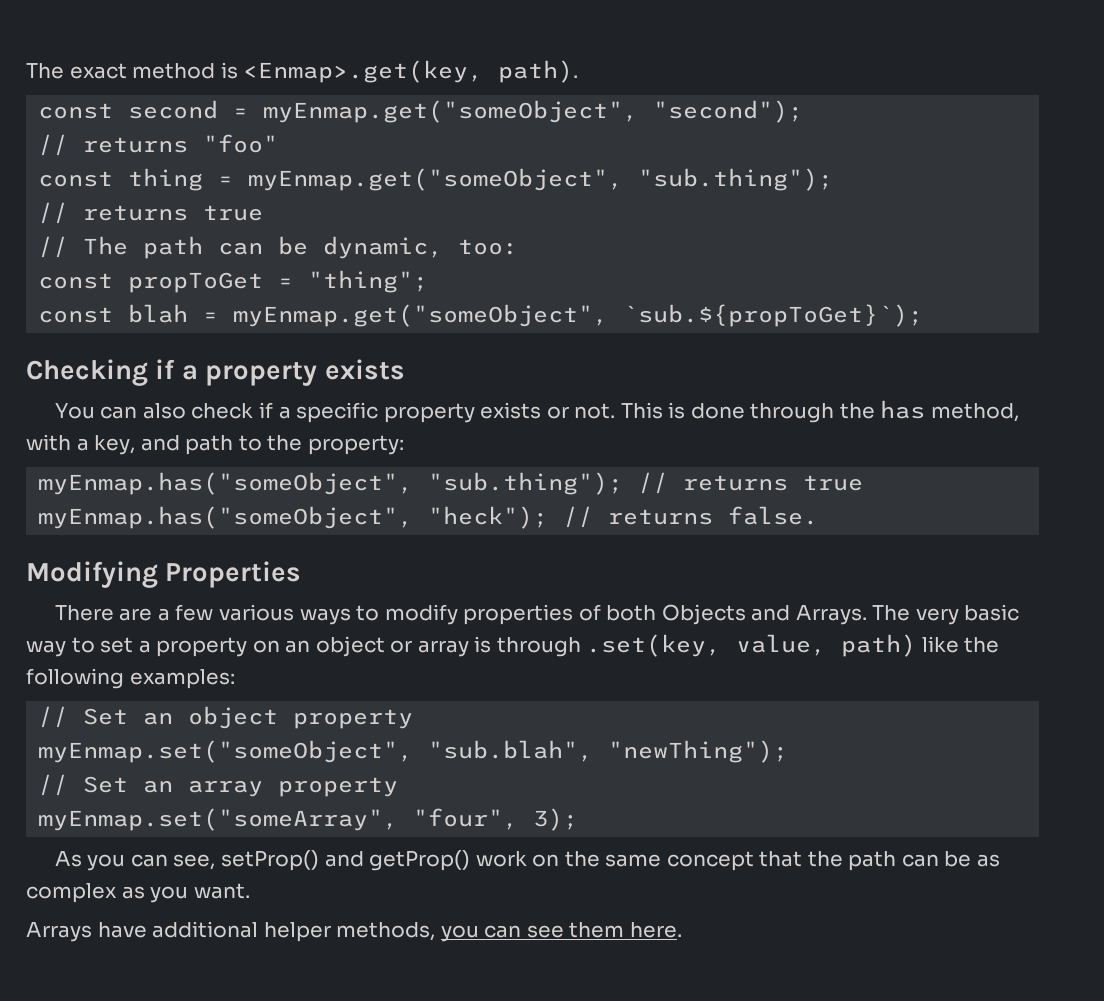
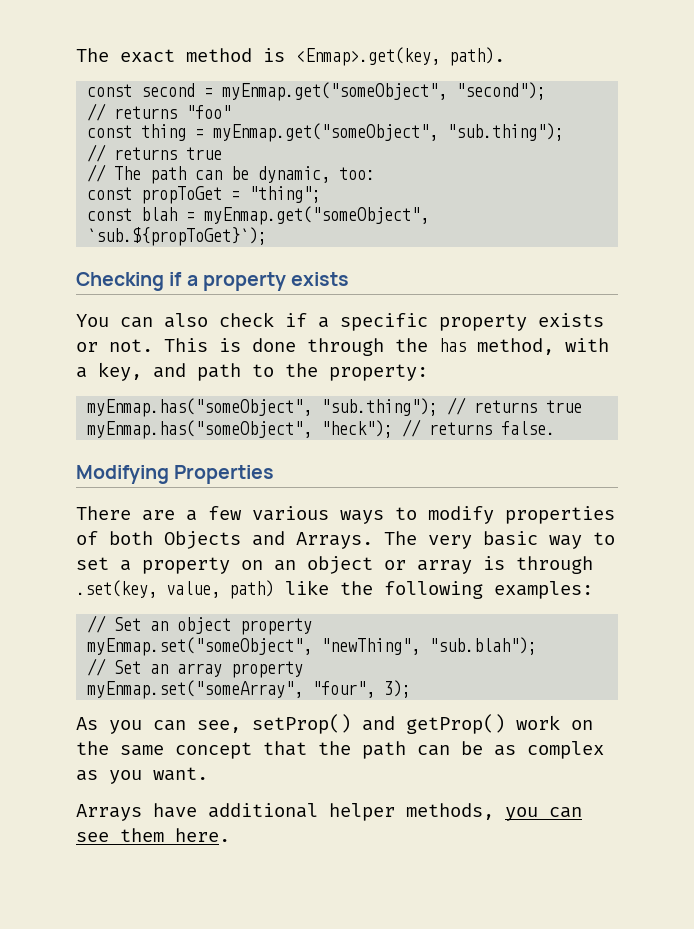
- myEnmap.set("someObject", "sub.blah", "newThing");
+ myEnmap.set("someObject", "newThing", "sub.blah");

